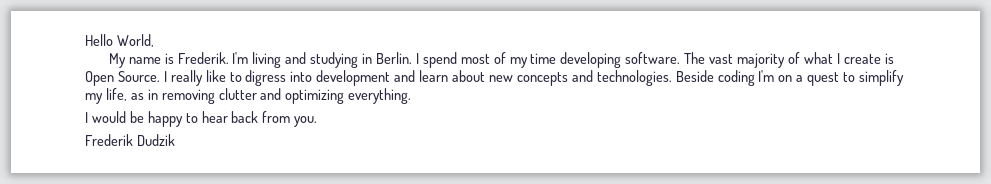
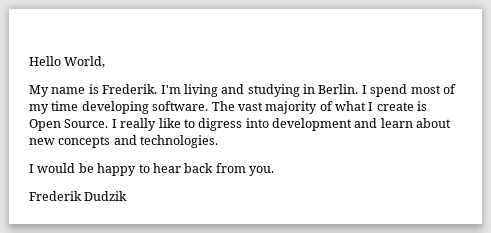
- Beside coding I'm on a quest to simplify my life, as in removing clutter and optimizing everything.

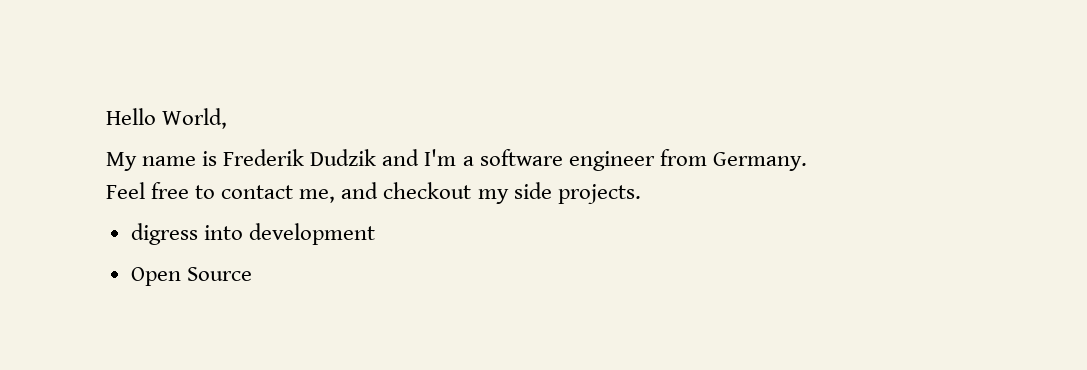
- My name is Frederik. I'm living and studying in Berlin. I spend most of my time developing software. The vast majority of what I create is Open Source. I really like to digress into development and learn about new concepts and technologies.
- I would be happy to hear back from you.
- Frederik Dudzik
+ My name is Frederik Dudzik and I'm a software engineer from Germany.
+ Feel free to contact me, and checkout my side projects.
+ digress into development
+ Open Source

